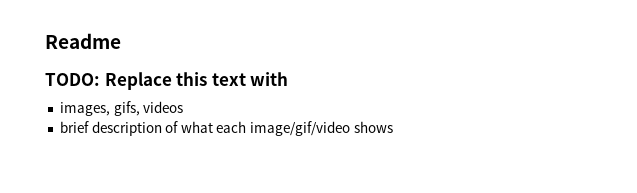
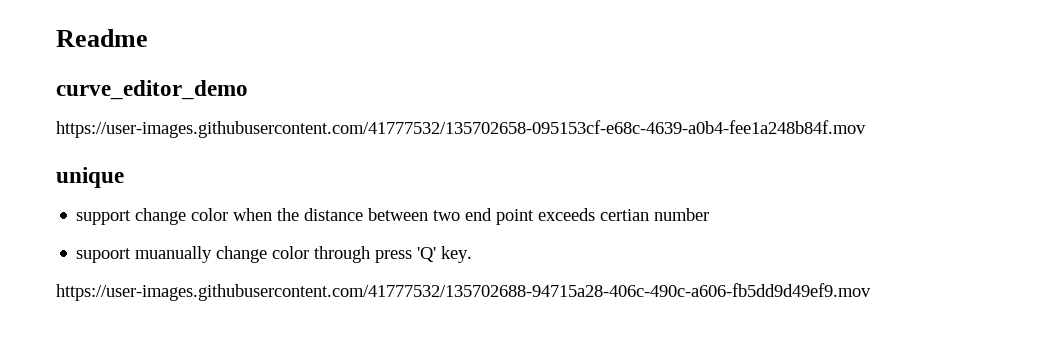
- TODO: Replace this text with
- images, gifs, videos
- brief description of what each image/gif/video shows
+ curve_editor_demo
+ https://user-images.githubusercontent.com/41777532/135702658-095153cf-e68c-4639-a0b4-fee1a248b84f.mov
+ unique
+ support change color when the distance between two end point exceeds certian number
+ supoort muanually change color through press 'Q' key.
+ https://user-images.githubusercontent.com/41777532/135702688-94715a28-406c-490c-a606-fb5dd9d49ef9.mov

